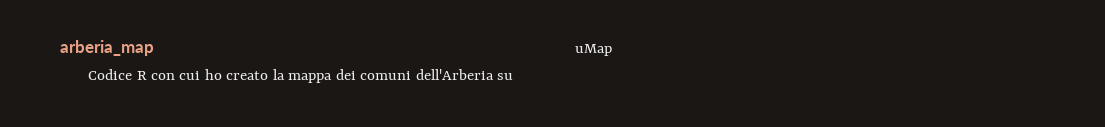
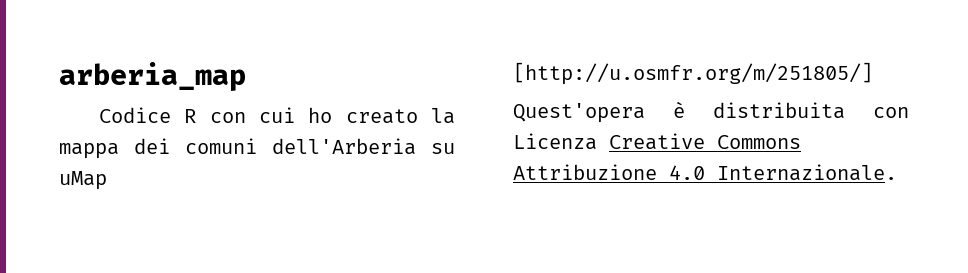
- Codice R con cui ho creato la mappa dei comuni dell'Arberia su uMap
+ Codice R con cui ho creato la mappa dei comuni dell'Arberia su uMap [http://u.osmfr.org/m/251805/]
+ Quest'opera è distribuita con Licenza Creative Commons Attribuzione 4.0 Internazionale.

